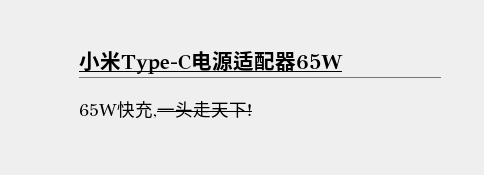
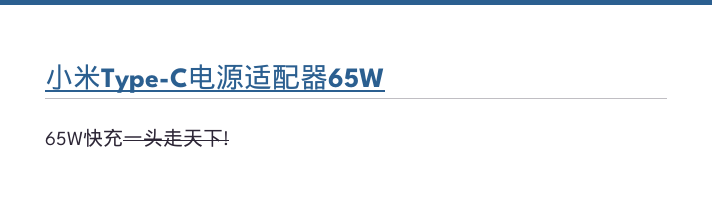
- 65W快充,一头走天下!
+ 65W快充一头走天下!

